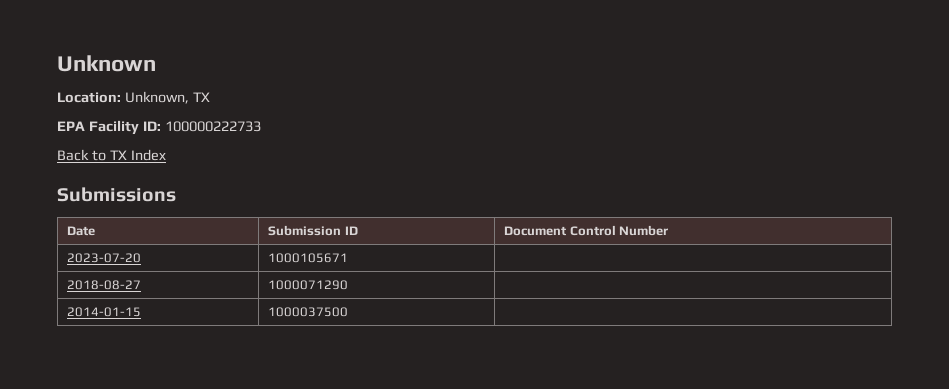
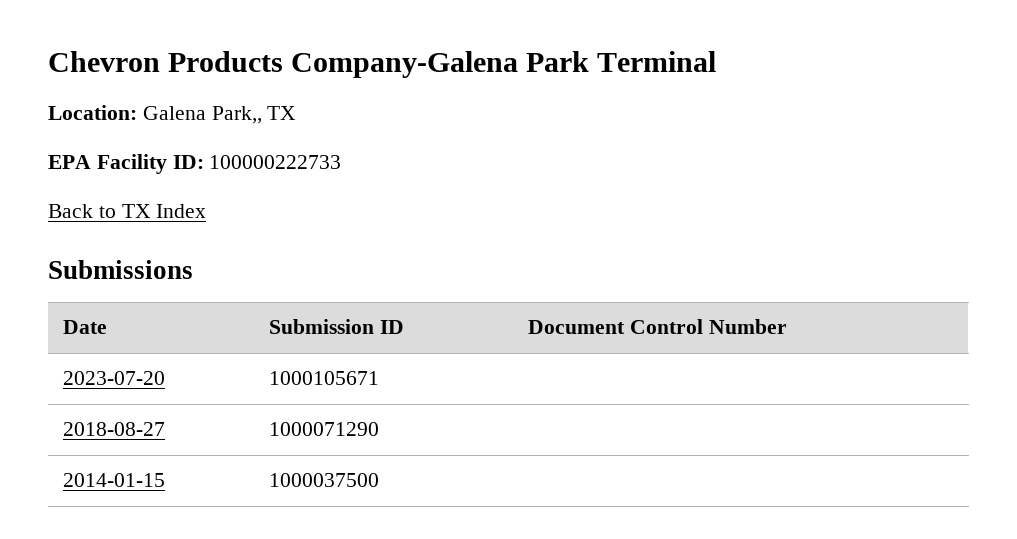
- Unknown
+ Chevron Products Company-Galena Park Terminal
- Location: Unknown, TX
+ Location: Galena Park,, TX

